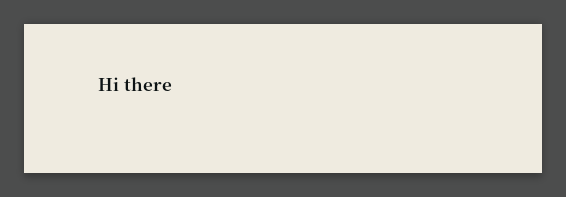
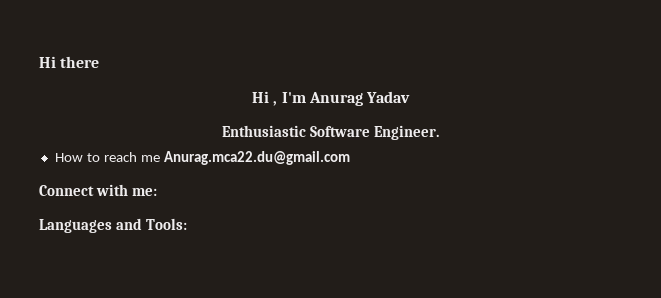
+ Hi , I'm Anurag Yadav
+ Enthusiastic Software Engineer.
+ How to reach me Anurag.mca22.du@gmail.com
+ Connect with me:
+ Languages and Tools:

